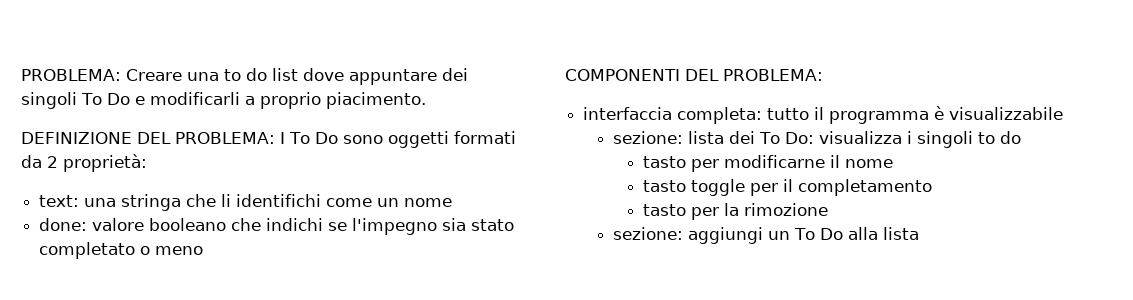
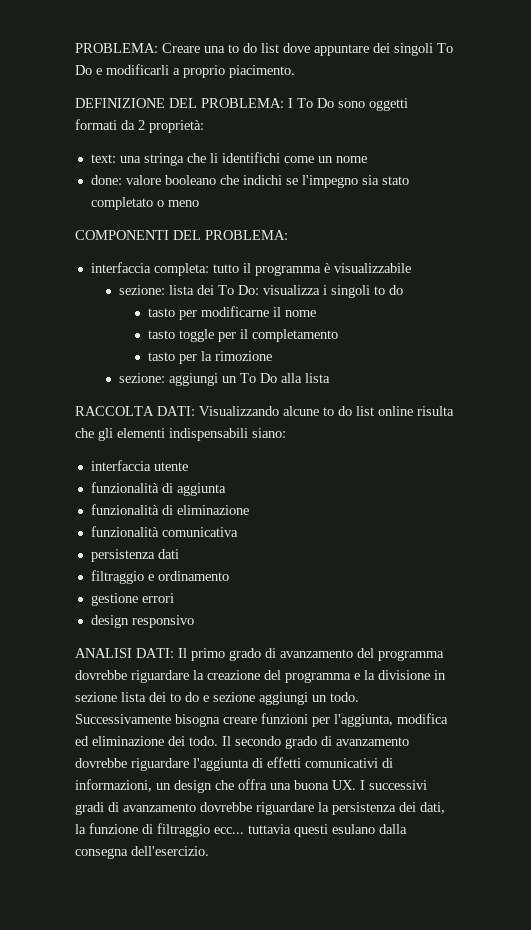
+ RACCOLTA DATI: Visualizzando alcune to do list online risulta che gli elementi indispensabili siano:
+ interfaccia utente
+ funzionalità di aggiunta
+ funzionalità di eliminazione
+ funzionalità comunicativa
+ persistenza dati
+ filtraggio e ordinamento
+ gestione errori
+ design responsivo
+ ANALISI DATI: Il primo grado di avanzamento del programma dovrebbe riguardare la creazione del programma e la divisione in sezione lista dei to do e sezione aggiungi un todo. Successivamente bisogna creare funzioni per l'aggiunta, modifica ed eliminazione dei todo. Il secondo grado di avanzamento dovrebbe riguardare l'aggiunta di effetti comunicativi di informazioni, un design che offra una buona UX. I successivi gradi di avanzamento dovrebbe riguardare la persistenza dei dati, la funzione di filtraggio ecc... tuttavia questi esulano dalla consegna dell'esercizio.

